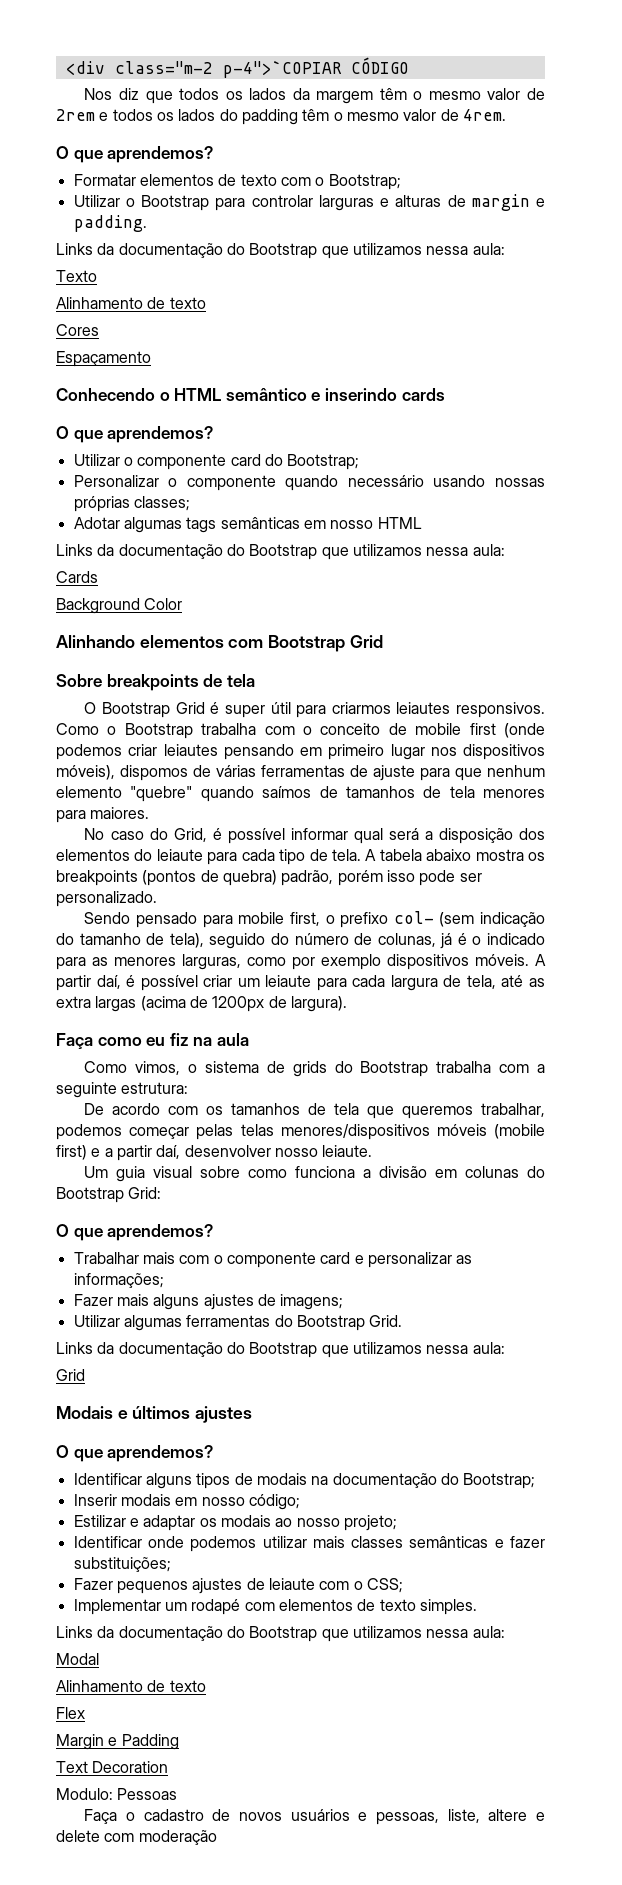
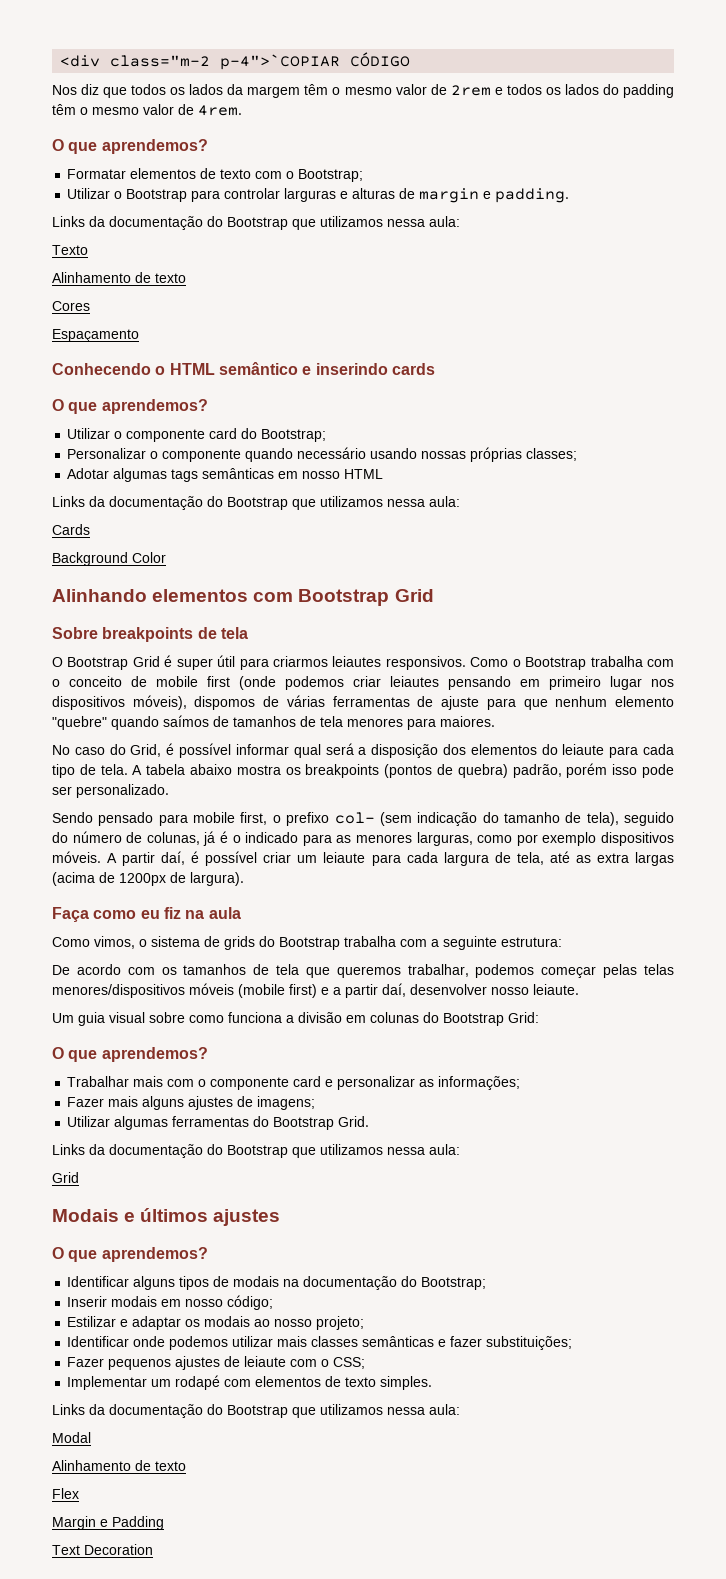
- Modulo: Pessoas
- Faça o cadastro de novos usuários e pessoas, liste, altere e delete com moderação

